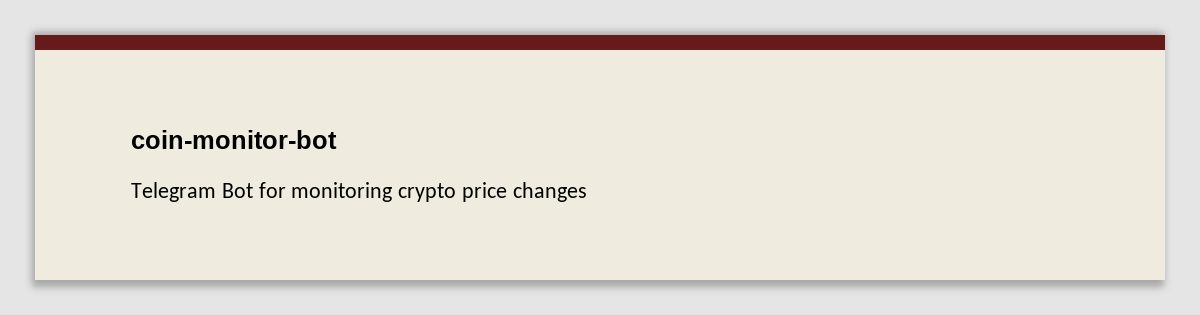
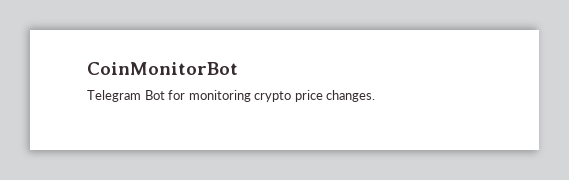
- coin-monitor-bot
+ CoinMonitorBot
- Telegram Bot for monitoring crypto price changes
+ Telegram Bot for monitoring crypto price changes.

